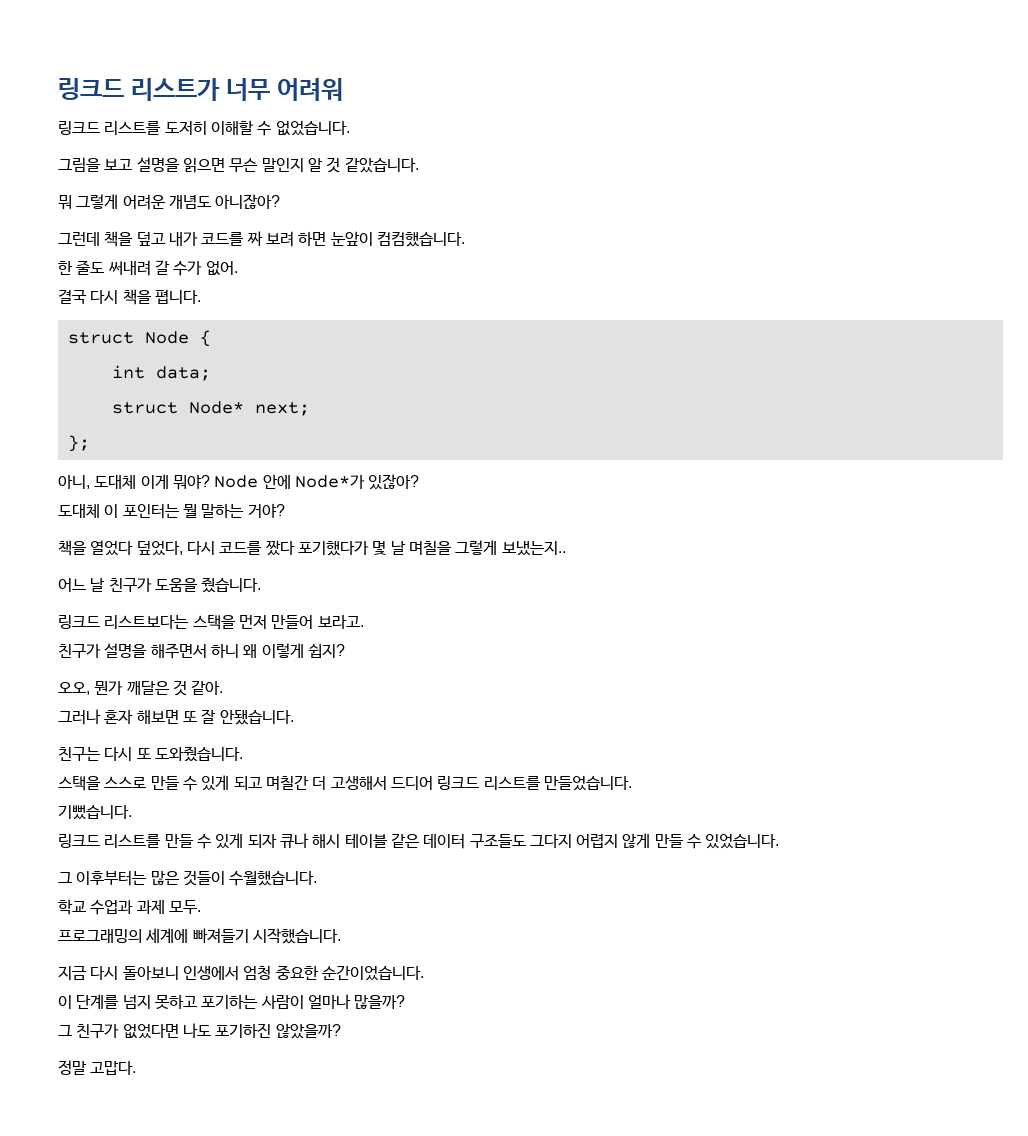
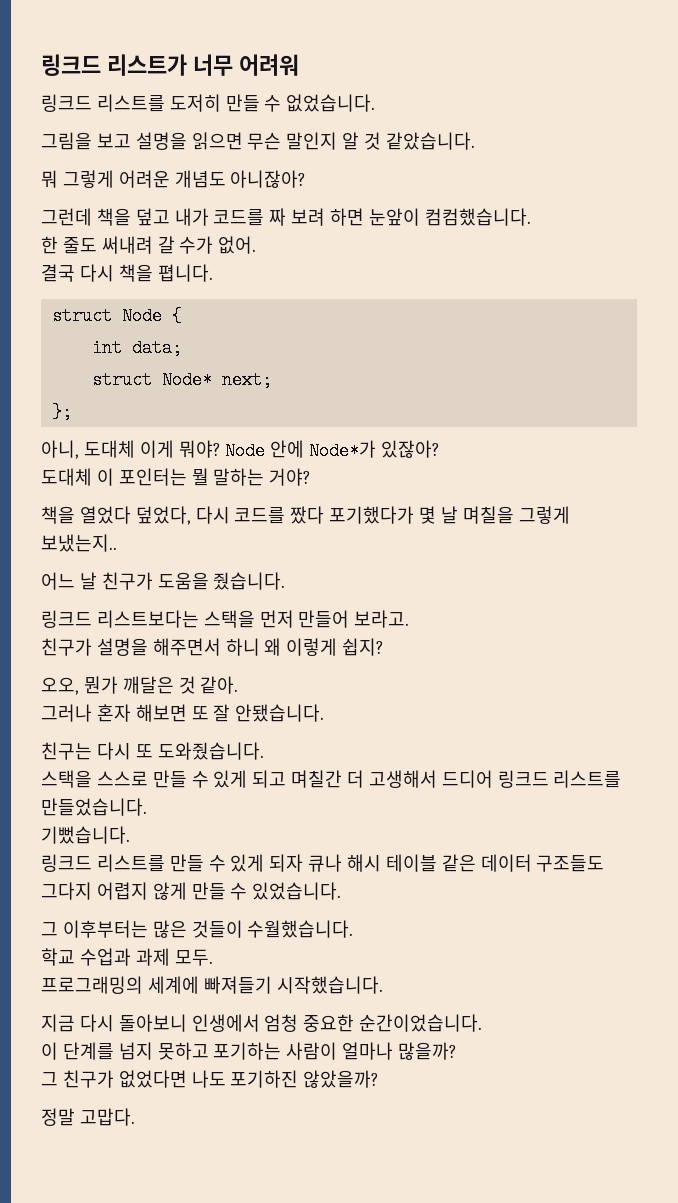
- 링크드 리스트를 도저히 이해할 수 없었습니다.
+ 링크드 리스트를 도저히 만들 수 없었습니다.

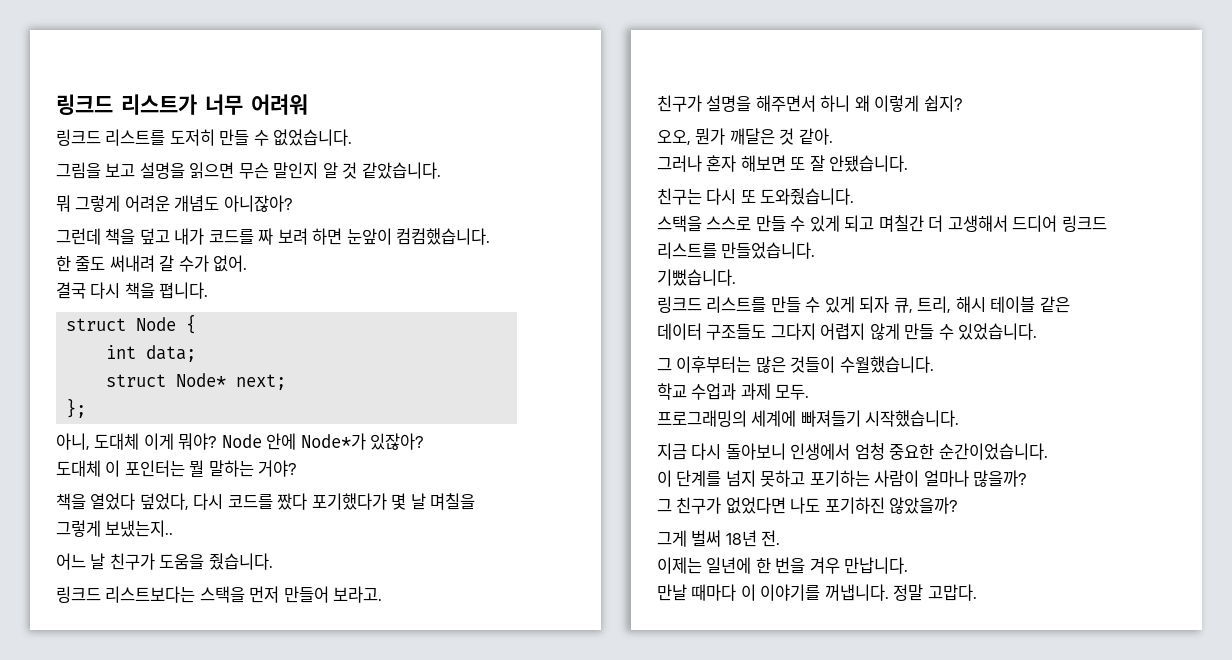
- 링크드 리스트를 만들 수 있게 되자 큐나 해시 테이블 같은 데이터 구조들도 그다지 어렵지 않게 만들 수 있었습니다.
+ 링크드 리스트를 만들 수 있게 되자 큐, 트리, 해시 테이블 같은 데이터 구조들도 그다지 어렵지 않게 만들 수 있었습니다.
+ 그게 벌써 18년 전.
+ 이제는 일년에 한 번을 겨우 만납니다.
+ 만날 때마다 이 이야기를 꺼냅니다.

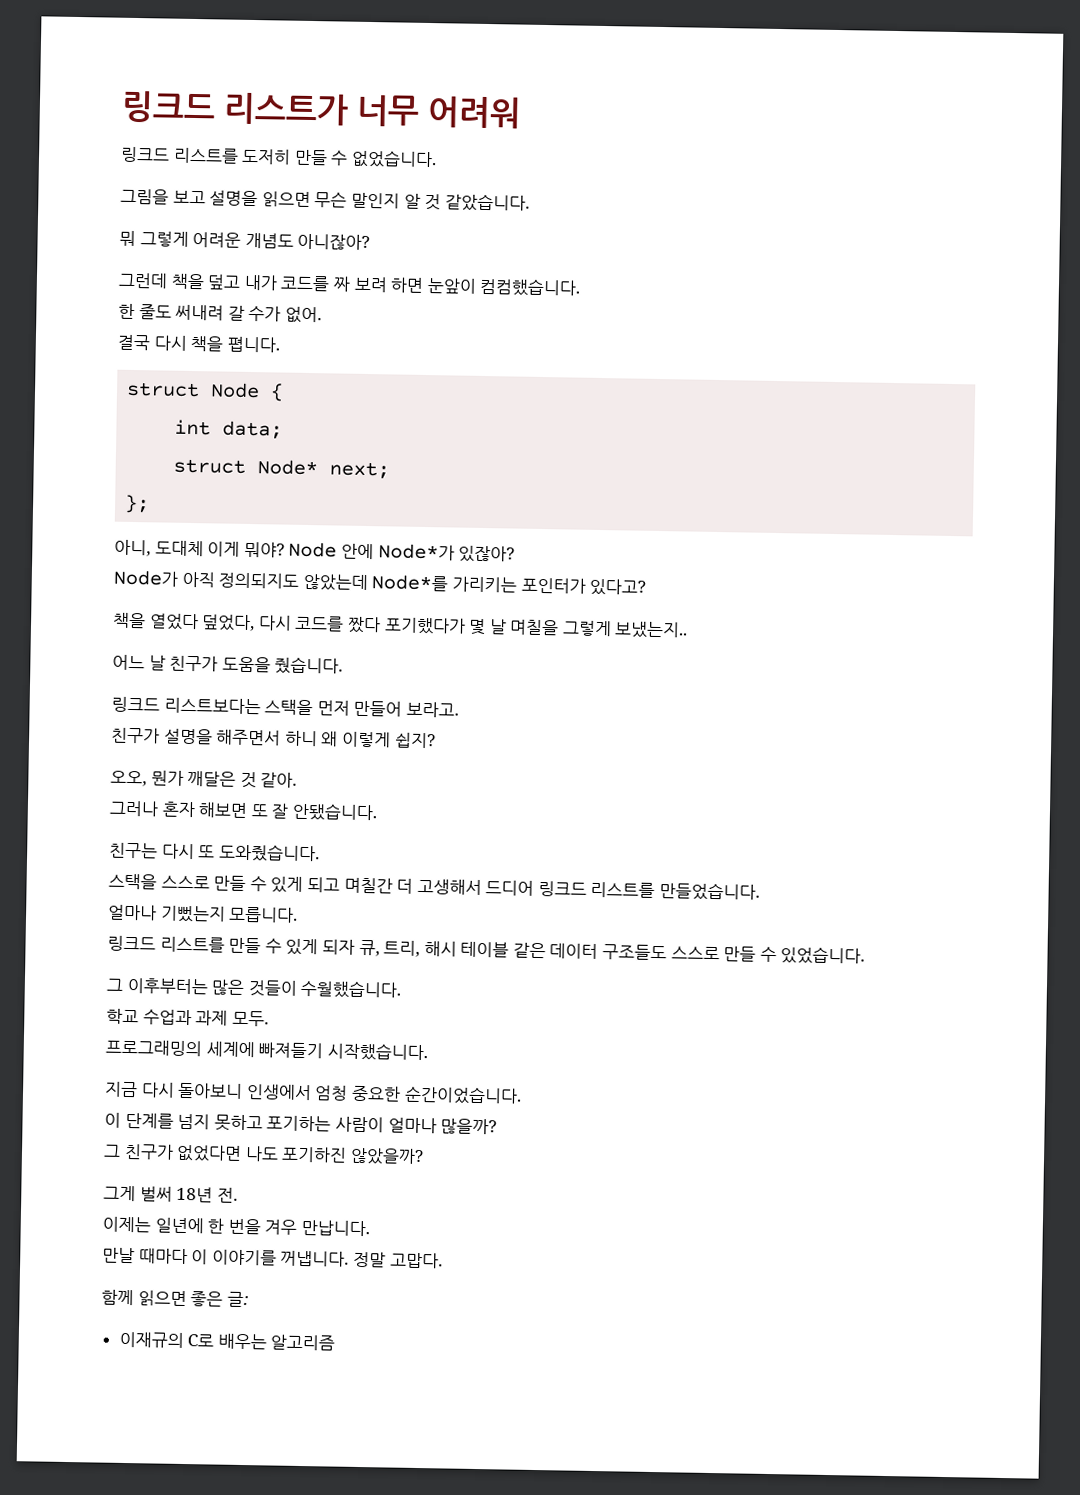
- 도대체 이 포인터는 뭘 말하는 거야?
+ Node가 아직 정의되지도 않았는데 Node*를 가리키는 포인터가 있다고?
- 기뻤습니다.
+ 얼마나 기뻤는지 모릅니다.
- 링크드 리스트를 만들 수 있게 되자 큐, 트리, 해시 테이블 같은 데이터 구조들도 그다지 어렵지 않게 만들 수 있었습니다.
+ 링크드 리스트를 만들 수 있게 되자 큐, 트리, 해시 테이블 같은 데이터 구조들도 스스로 만들 수 있었습니다.
+ 함께 읽으면 좋은 글:
+ 이재규의 C로 배우는 알고리즘

